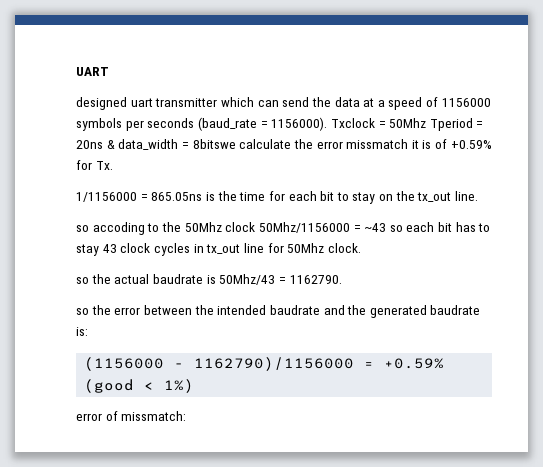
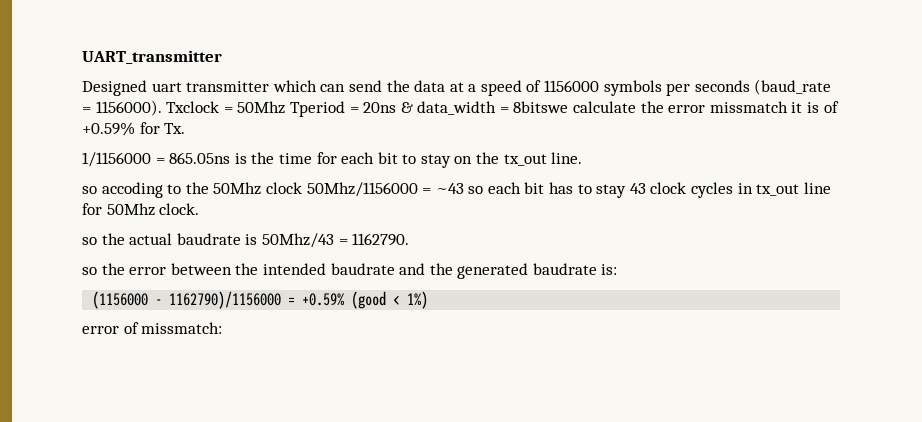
- UART
- designed uart transmitter which can send the data at a speed of 1156000 symbols per seconds (baud_rate = 1156000).
+ UART_transmitter
+ Designed uart transmitter which can send the data at a speed of 1156000 symbols per seconds (baud_rate = 1156000).

